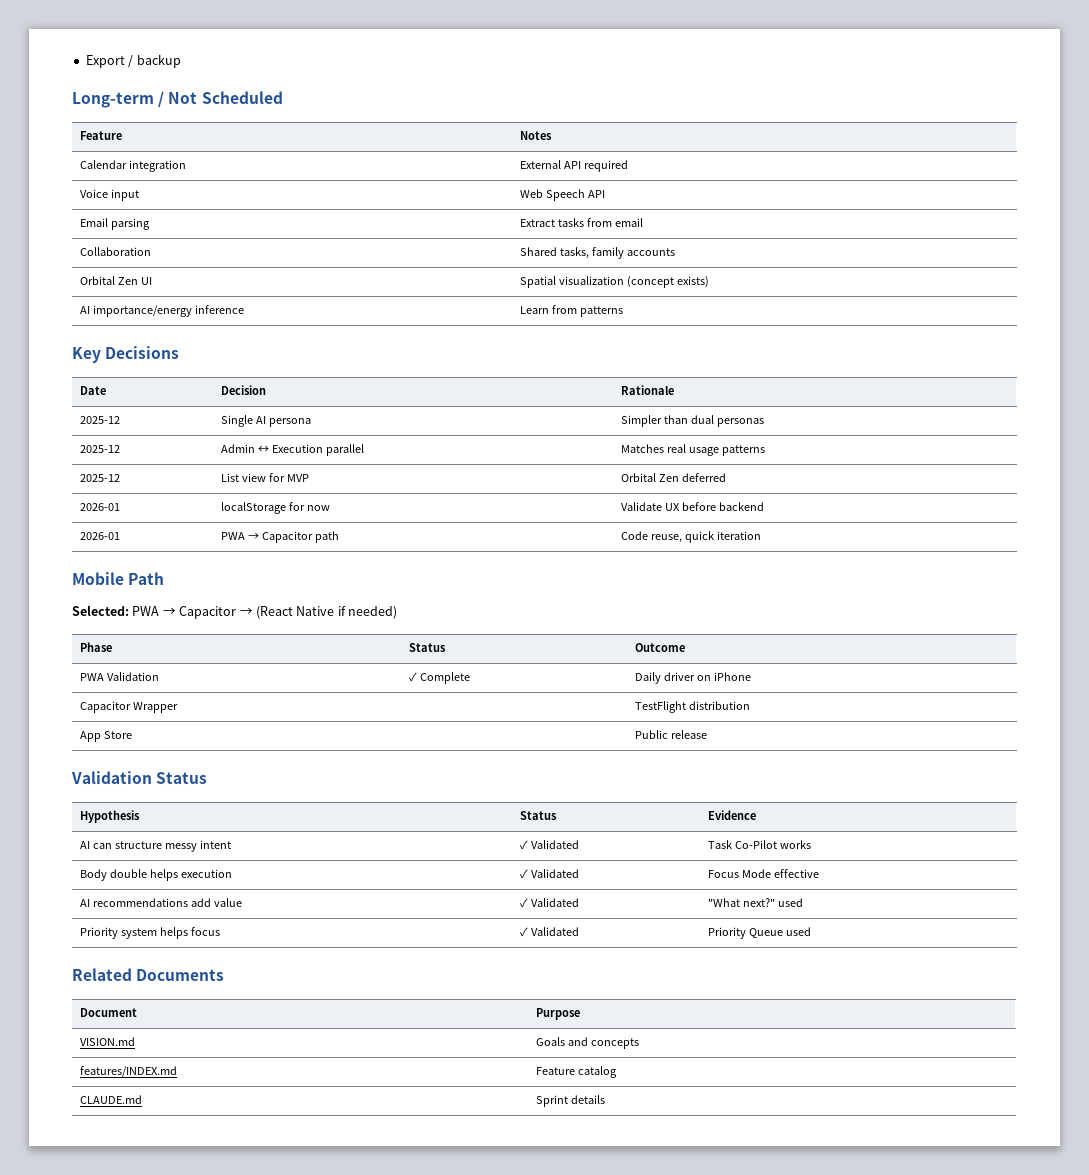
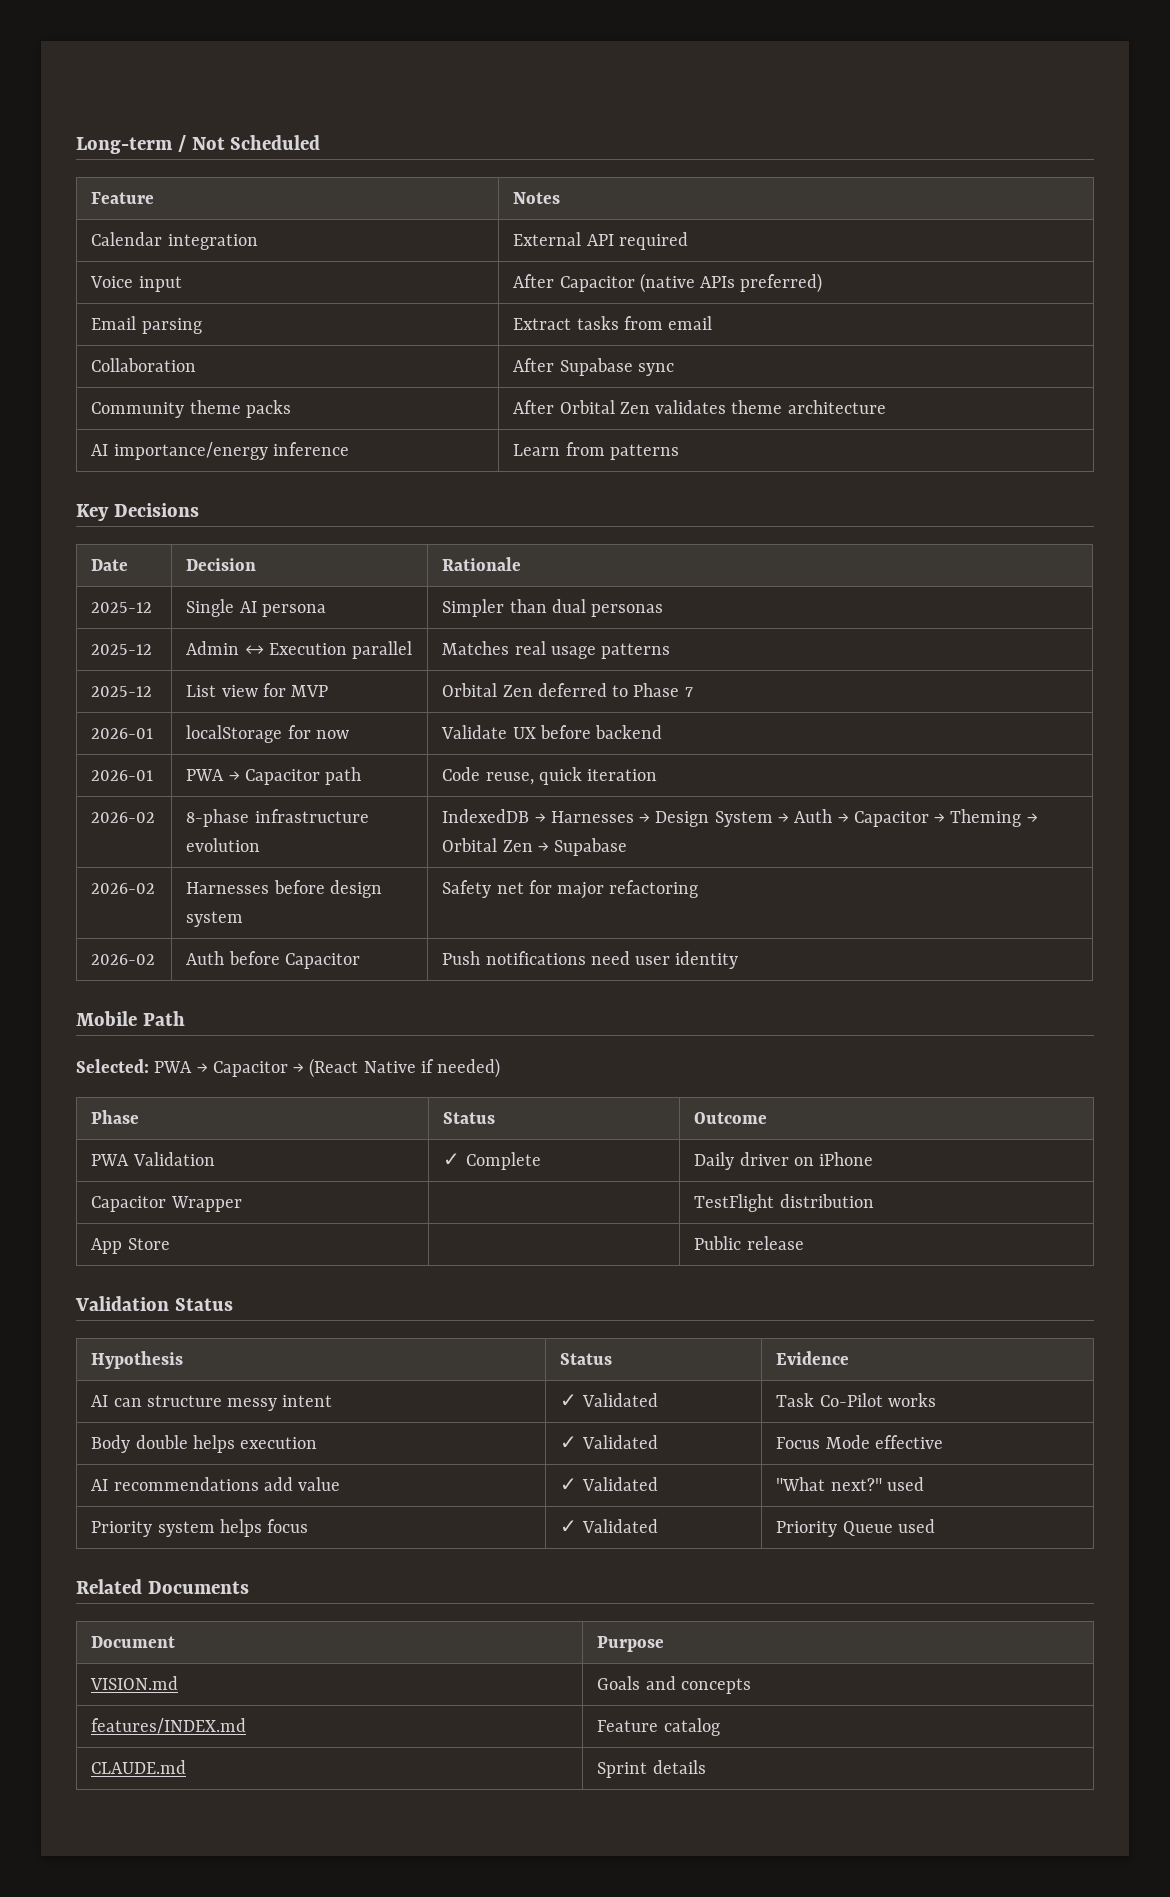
- Export / backup
- Voice input | Web Speech API
+ Voice input | After Capacitor (native APIs preferred)
- Collaboration | Shared tasks, family accounts
- Orbital Zen UI | Spatial visualization (concept exists)
+ Collaboration | After Supabase sync
+ Community theme packs | After Orbital Zen validates theme architecture
- 2025-12 | List view for MVP | Orbital Zen deferred
+ 2025-12 | List view for MVP | Orbital Zen deferred to Phase 7
+ 2026-02 | 8-phase infrastructure evolution | IndexedDB → Harnesses → Design System → Auth → Capacitor → Theming → Orbital Zen → Supabase
+ 2026-02 | Harnesses before design system | Safety net for major refactoring
+ 2026-02 | Auth before Capacitor | Push notifications need user identity

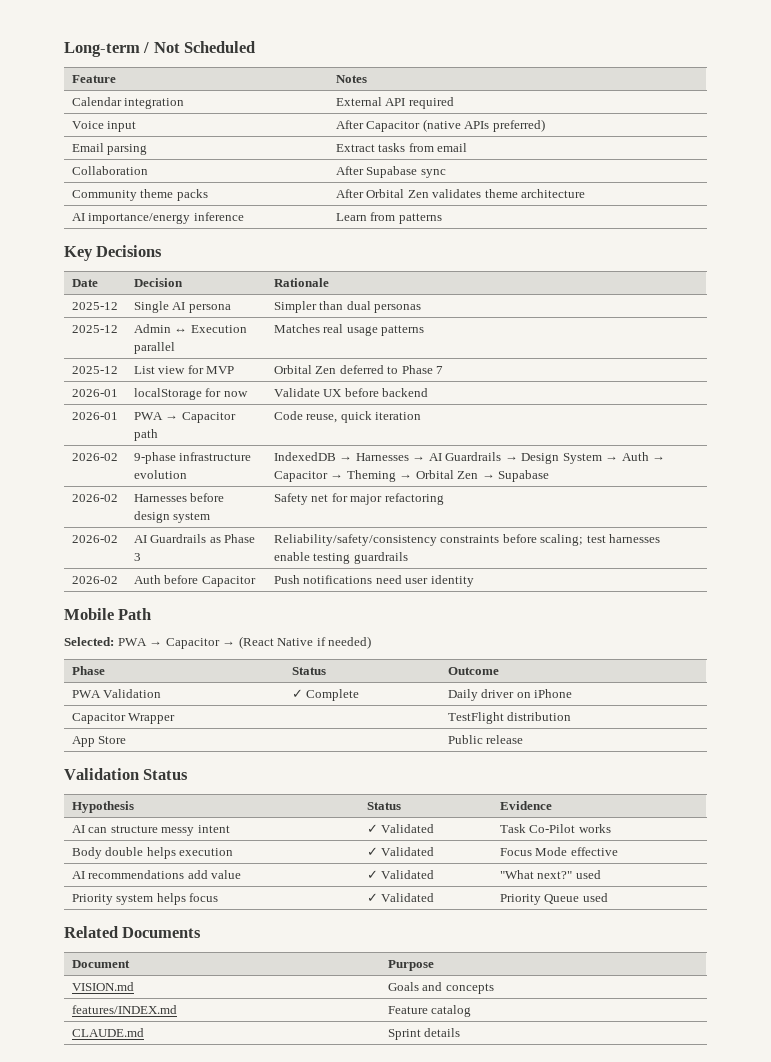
- 2026-02 | 8-phase infrastructure evolution | IndexedDB → Harnesses → Design System → Auth → Capacitor → Theming → Orbital Zen → Supabase
+ 2026-02 | 9-phase infrastructure evolution | IndexedDB → Harnesses → AI Guardrails → Design System → Auth → Capacitor → Theming → Orbital Zen → Supabase
+ 2026-02 | AI Guardrails as Phase 3 | Reliability/safety/consistency constraints before scaling; test harnesses enable testing guardrails

